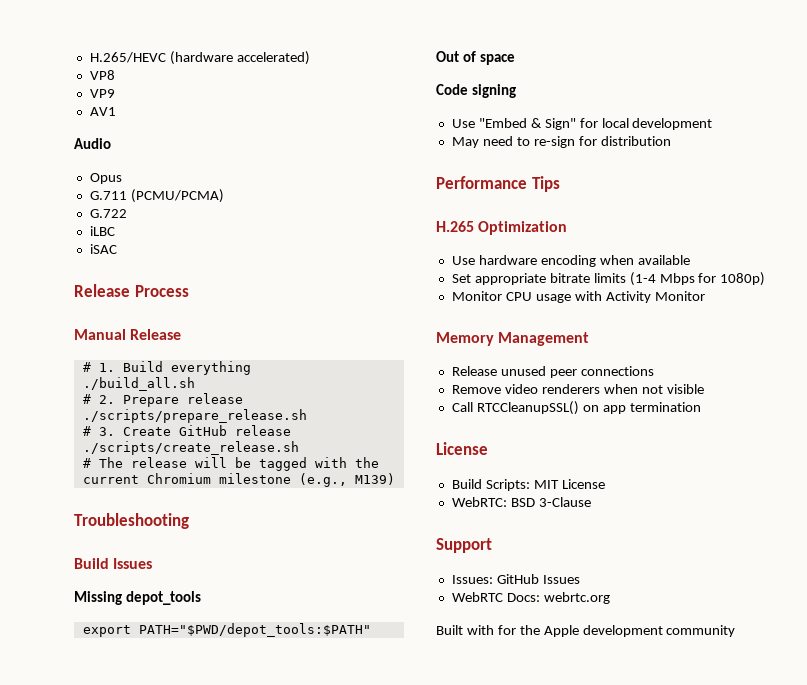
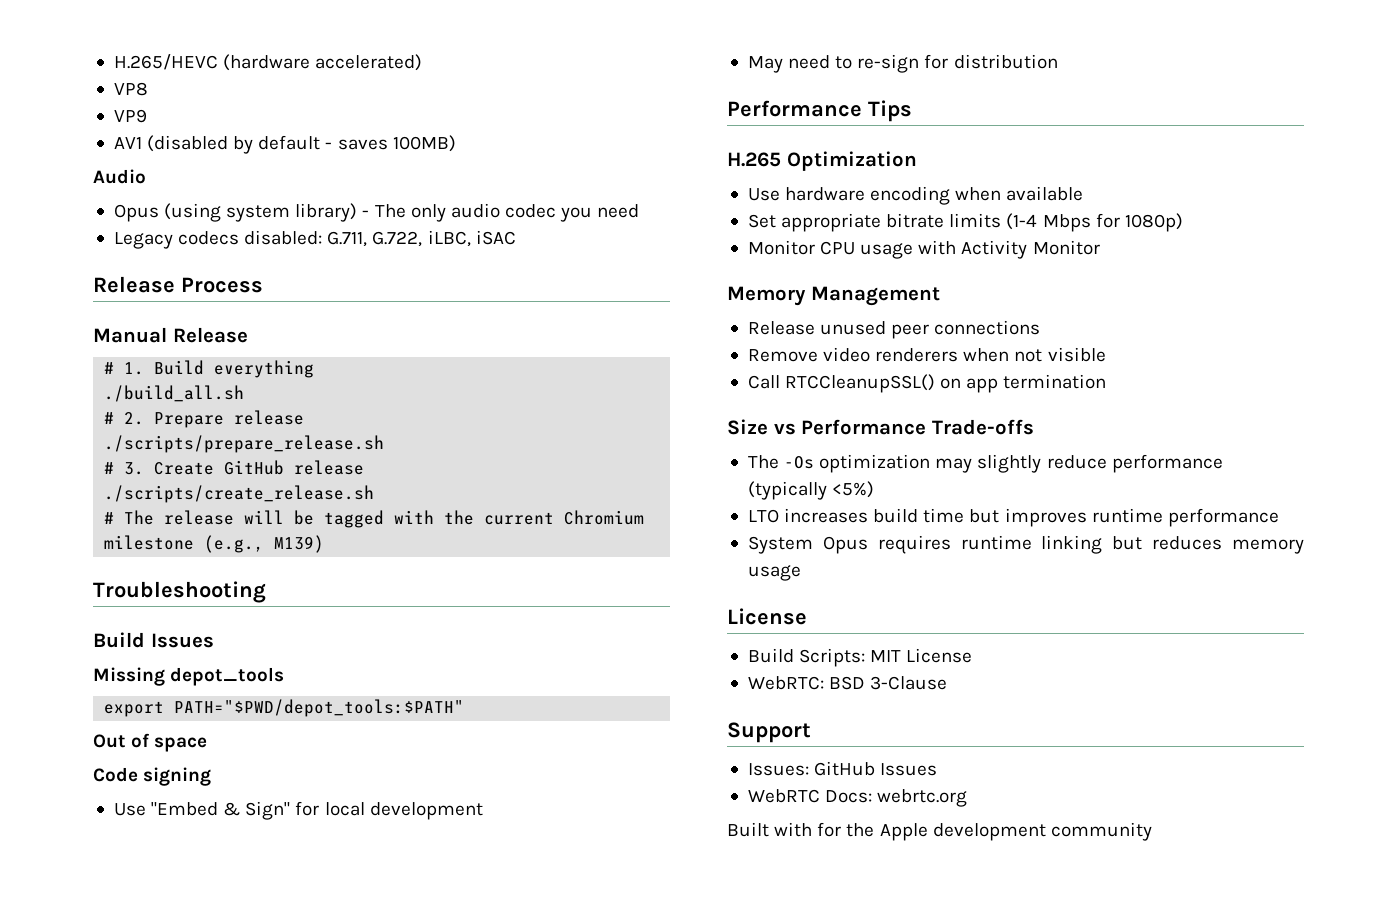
- AV1
+ AV1 (disabled by default - saves 100MB)
  Audio
- Opus
- G.711 (PCMU/PCMA)
- G.722
- iLBC
- iSAC
+ Opus (using system library) - The only audio codec you need
+ Legacy codecs disabled: G.711, G.722, iLBC, iSAC
+ Size vs Performance Trade-offs
+ The -Os optimization may slightly reduce performance (typically <5%)
+ LTO increases build time but improves runtime performance
+ System Opus requires runtime linking but reduces memory usage

